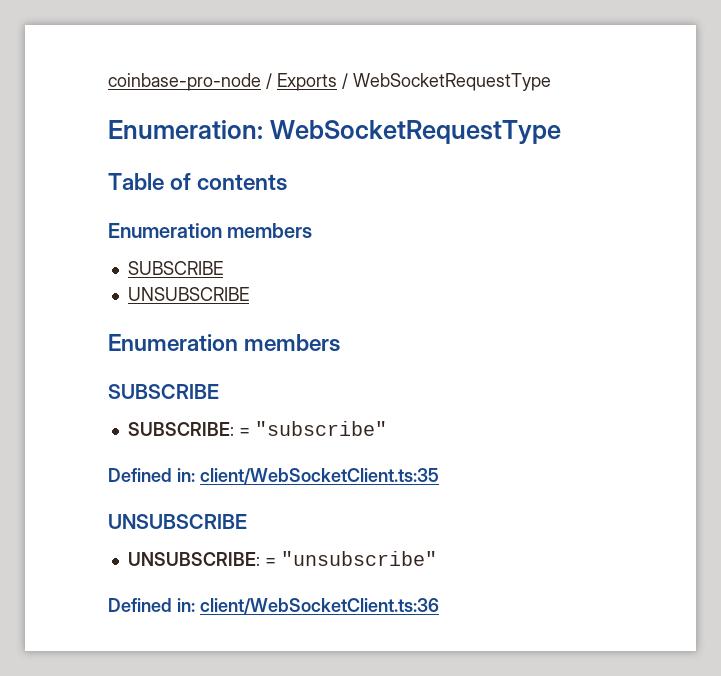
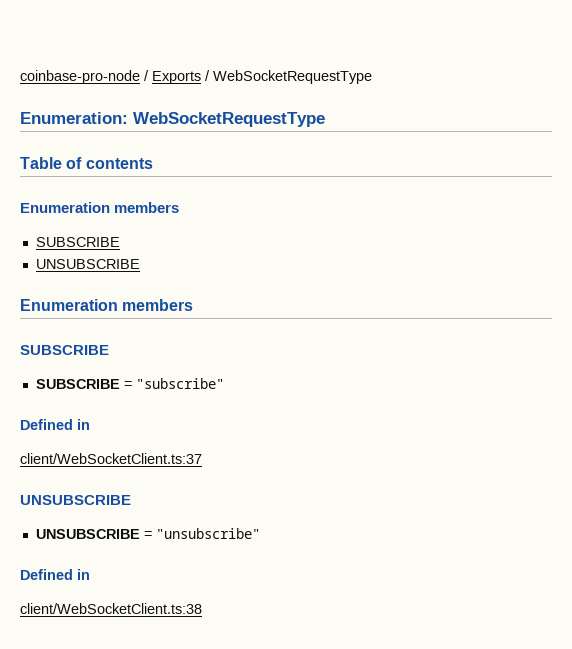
- SUBSCRIBE: = "subscribe"
- Defined in: client/WebSocketClient.ts:35
+ SUBSCRIBE = "subscribe"
+ Defined in
+ client/WebSocketClient.ts:37
  UNSUBSCRIBE
- UNSUBSCRIBE: = "unsubscribe"
- Defined in: client/WebSocketClient.ts:36
+ UNSUBSCRIBE = "unsubscribe"
+ Defined in
+ client/WebSocketClient.ts:38

